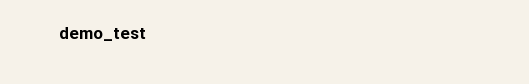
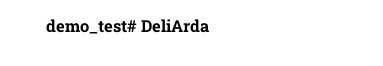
- demo_test
+ demo_test# DeliArda

